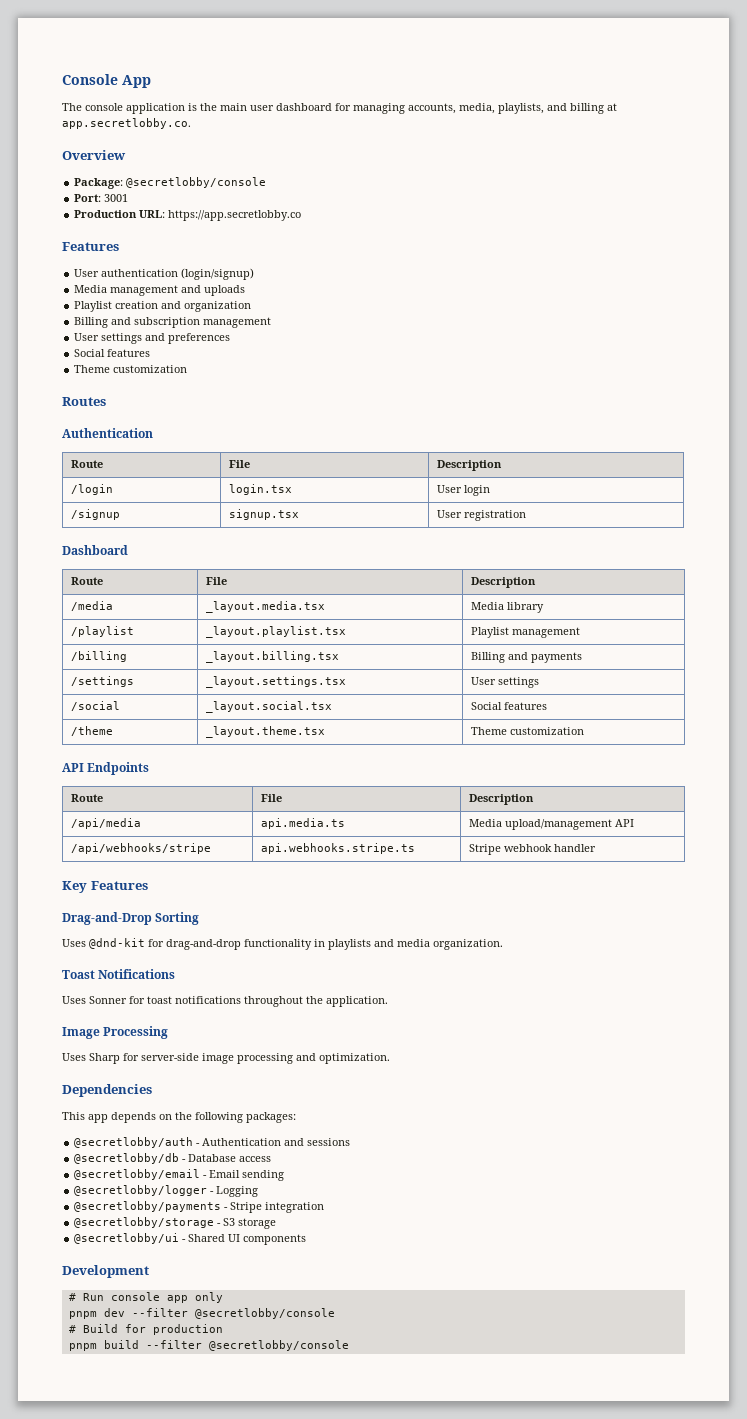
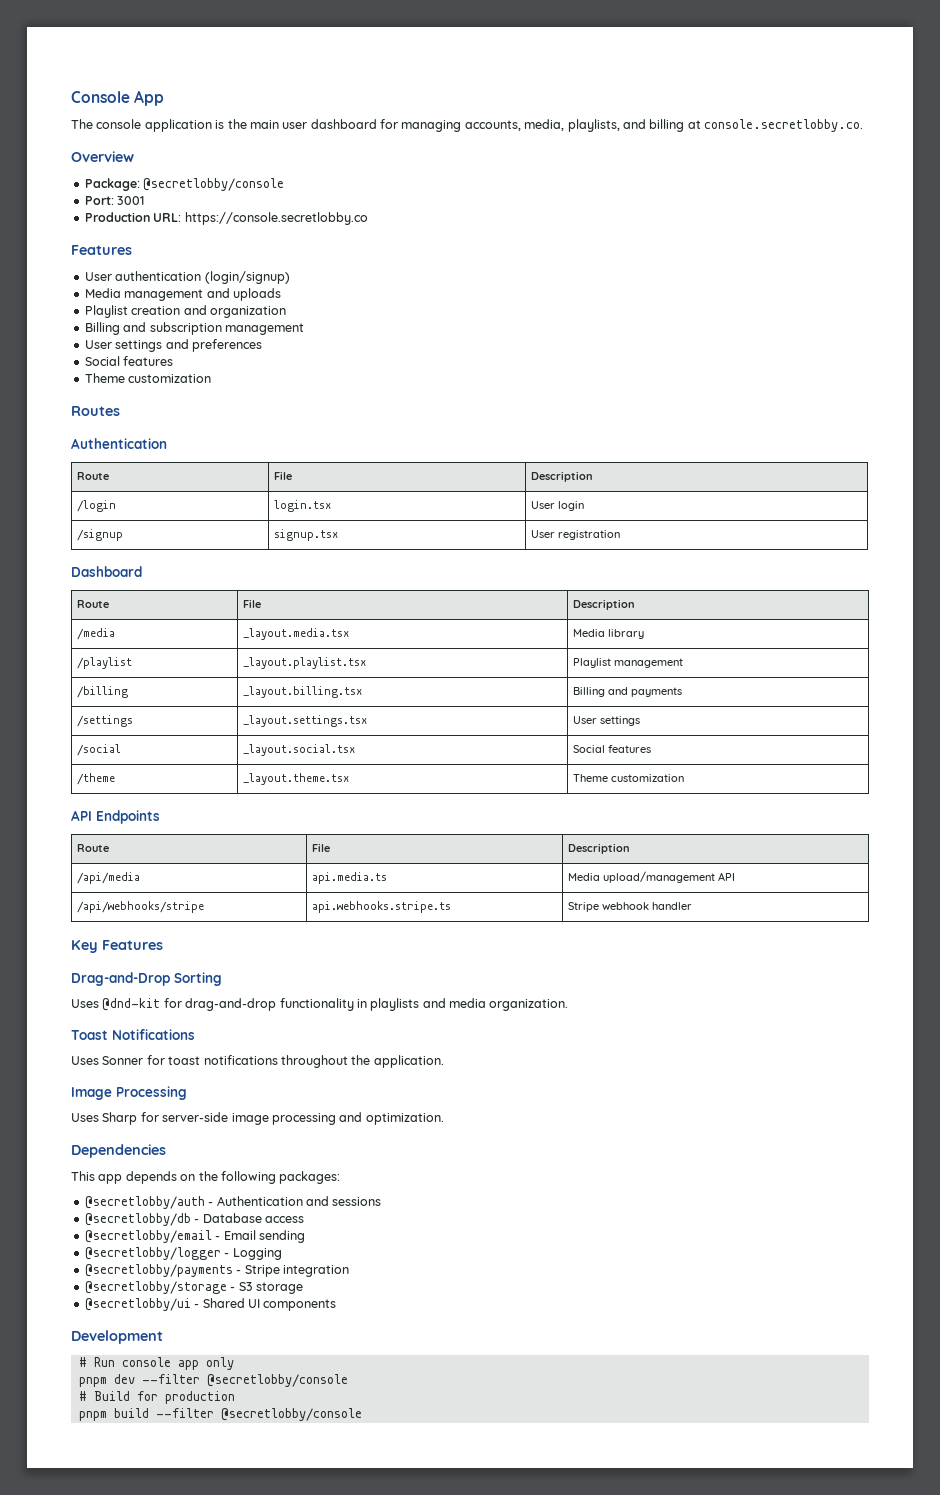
- The console application is the main user dashboard for managing accounts, media, playlists, and billing at app.secretlobby.co.
+ The console application is the main user dashboard for managing accounts, media, playlists, and billing at console.secretlobby.co.
- Production URL: https://app.secretlobby.co
+ Production URL: https://console.secretlobby.co

